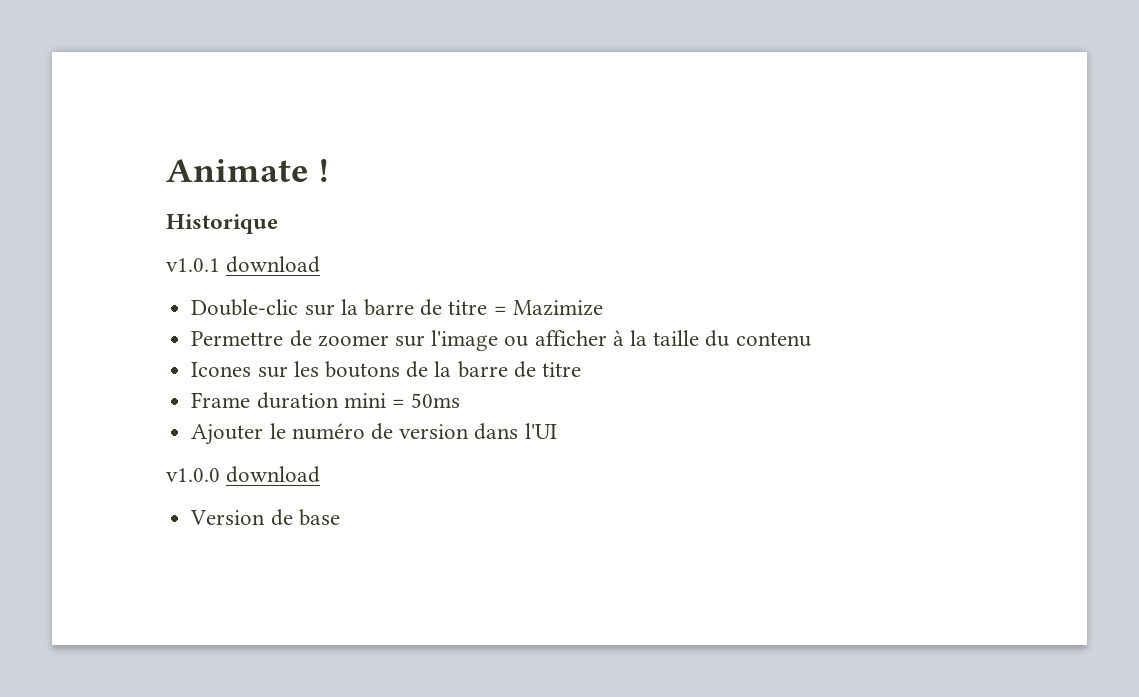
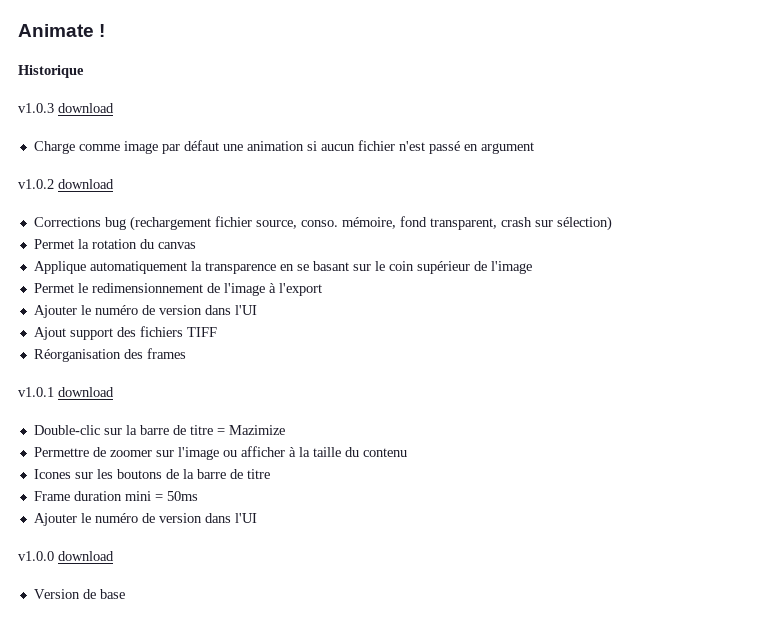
+ v1.0.3 download
+ Charge comme image par défaut une animation si aucun fichier n'est passé en argument
+ v1.0.2 download
+ Corrections bug (rechargement fichier source, conso. mémoire, fond transparent, crash sur sélection)
+ Permet la rotation du canvas
+ Applique automatiquement la transparence en se basant sur le coin supérieur de l'image
+ Permet le redimensionnement de l'image à l'export
+ Ajouter le numéro de version dans l'UI
+ Ajout support des fichiers TIFF
+ Réorganisation des frames

